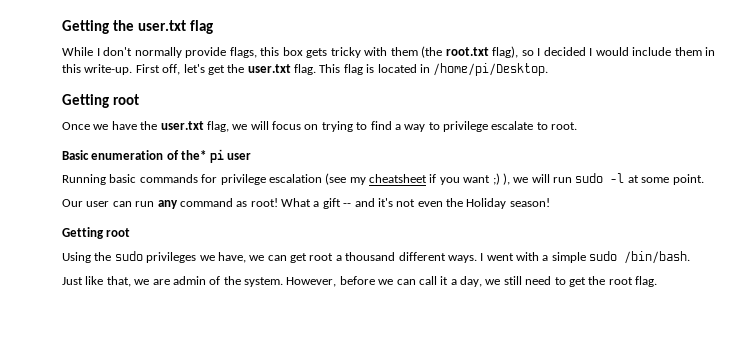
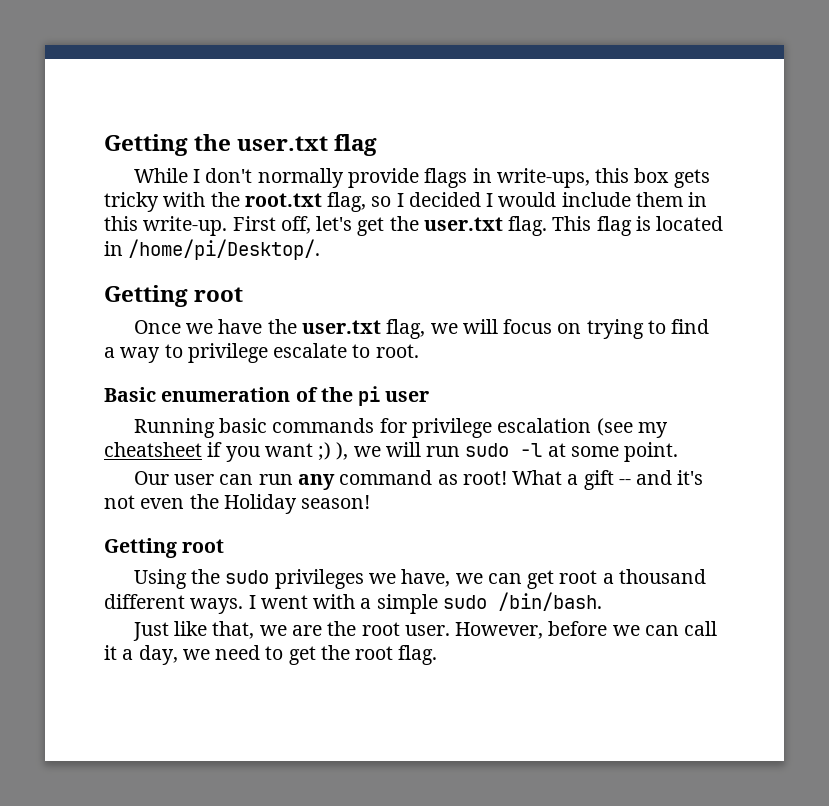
- While I don't normally provide flags, this box gets tricky with them (the root.txt flag), so I decided I would include them in this write-up.
+ While I don't normally provide flags in write-ups, this box gets tricky with the root.txt flag, so I decided I would include them in this write-up.
- This flag is located in /home/pi/Desktop.
+ This flag is located in /home/pi/Desktop/.
- Basic enumeration of the* pi user
+ Basic enumeration of the pi user
- Just like that, we are admin of the system.
+ Just like that, we are the root user.
- However, before we can call it a day, we still need to get the root flag.
+ However, before we can call it a day, we need to get the root flag.

